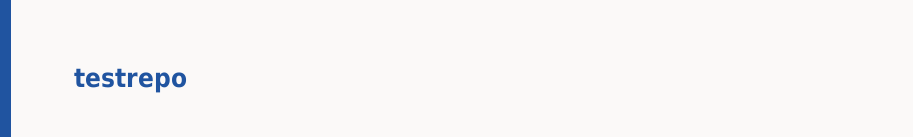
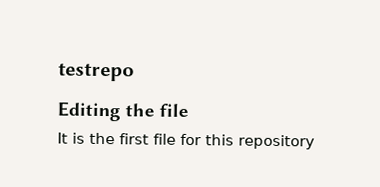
+ Editing the file
+ It is the first file for this repository

